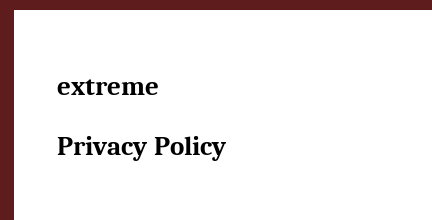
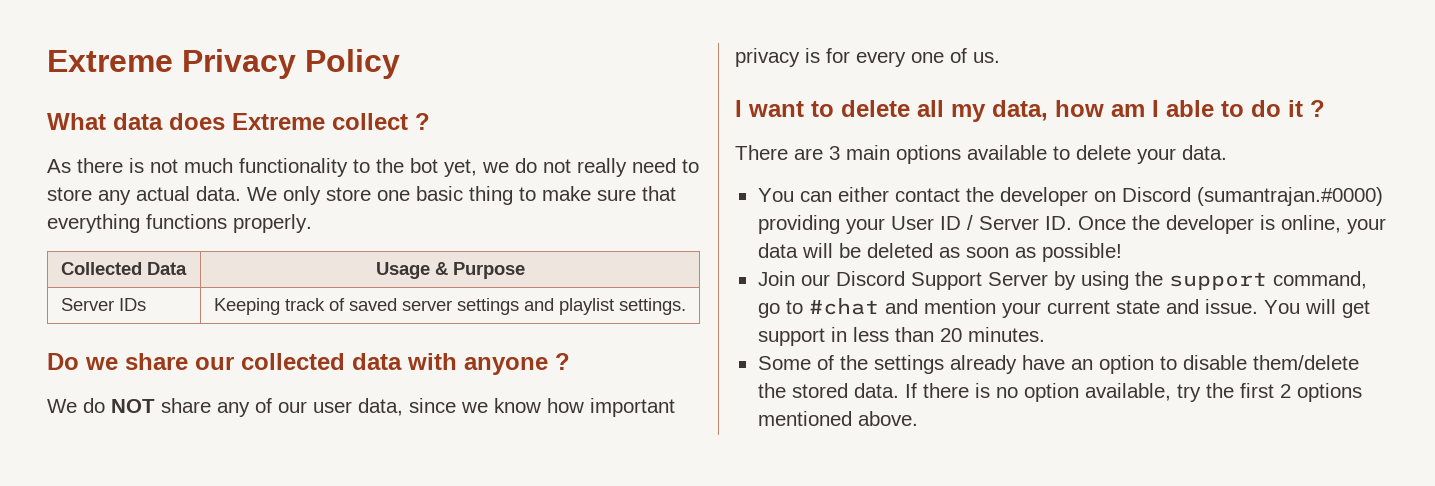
- extreme
- Privacy Policy
+ Extreme Privacy Policy
+ What data does Extreme collect ?
+ As there is not much functionality to the bot yet, we do not really need to store any actual data. We only store one basic thing to make sure that everything functions properly.
+ Collected Data | Usage & Purpose
+ Server IDs | Keeping track of saved server settings and playlist settings.
+ Do we share our collected data with anyone ?
+ We do NOT share any of our user data, since we know how important privacy is for every one of us.
+ I want to delete all my data, how am I able to do it ?
+ There are 3 main options available to delete your data.
+ You can either contact the developer on Discord (sumantrajan.#0000) providing your User ID / Server ID. Once the developer is online, your data will be deleted as soon as possible!
+ Join our Discord Support Server by using the support command, go to #chat and mention your current state and issue. You will get support in less than 20 minutes.
+ Some of the settings already have an option to disable them/delete the stored data. If there is no option available, try the first 2 options mentioned above.

